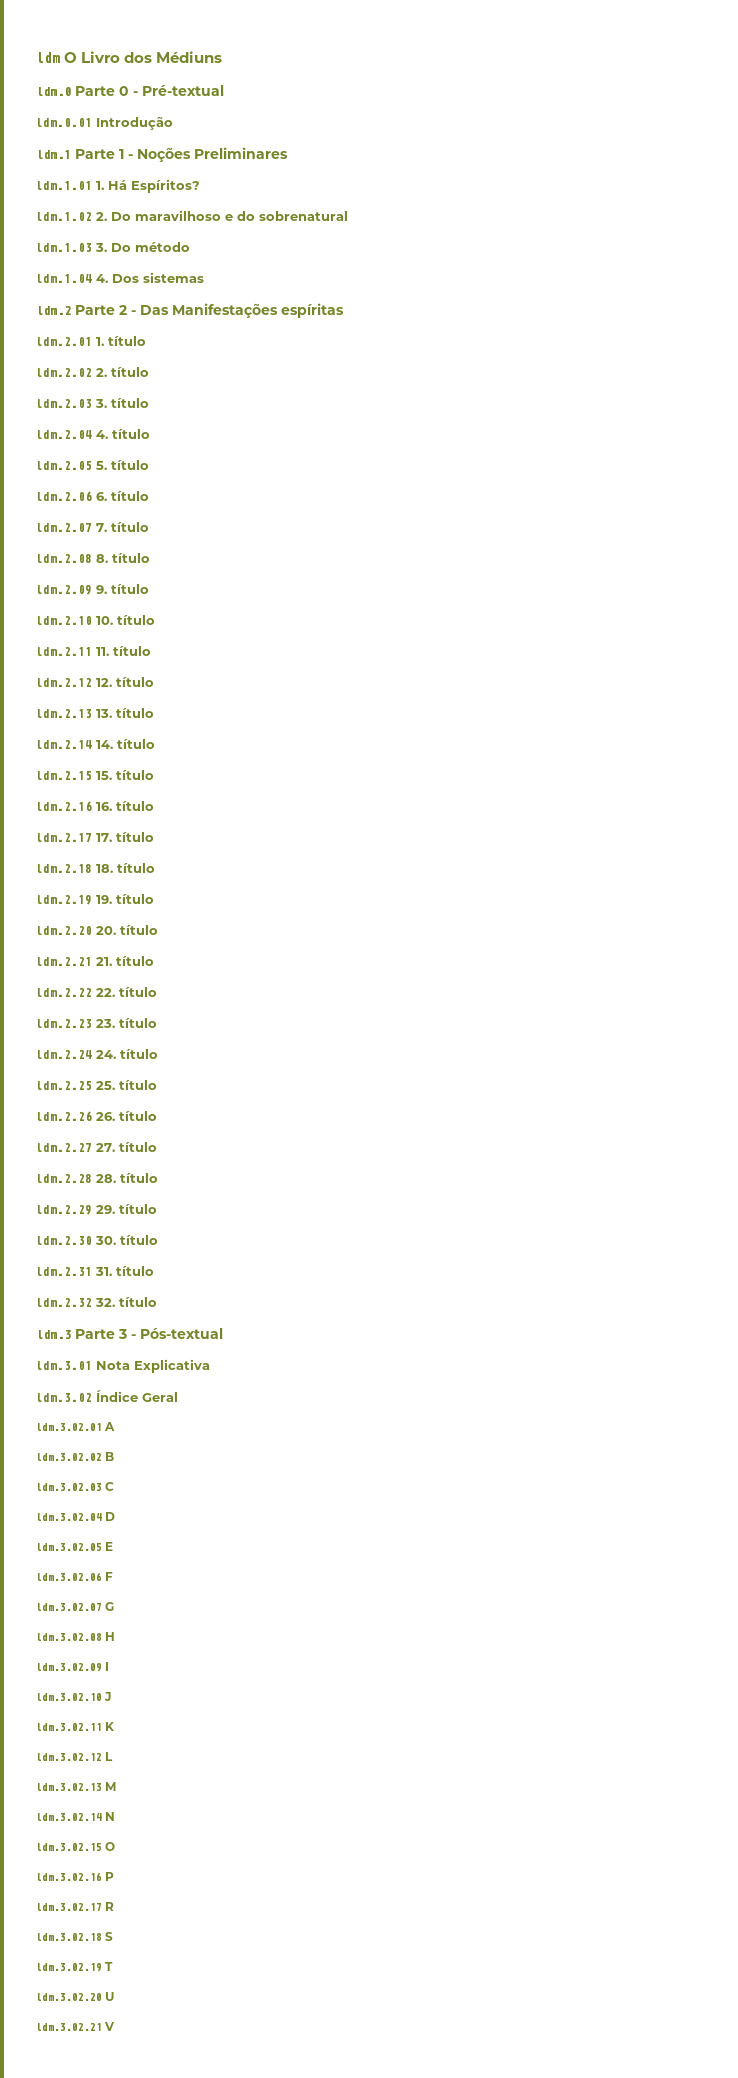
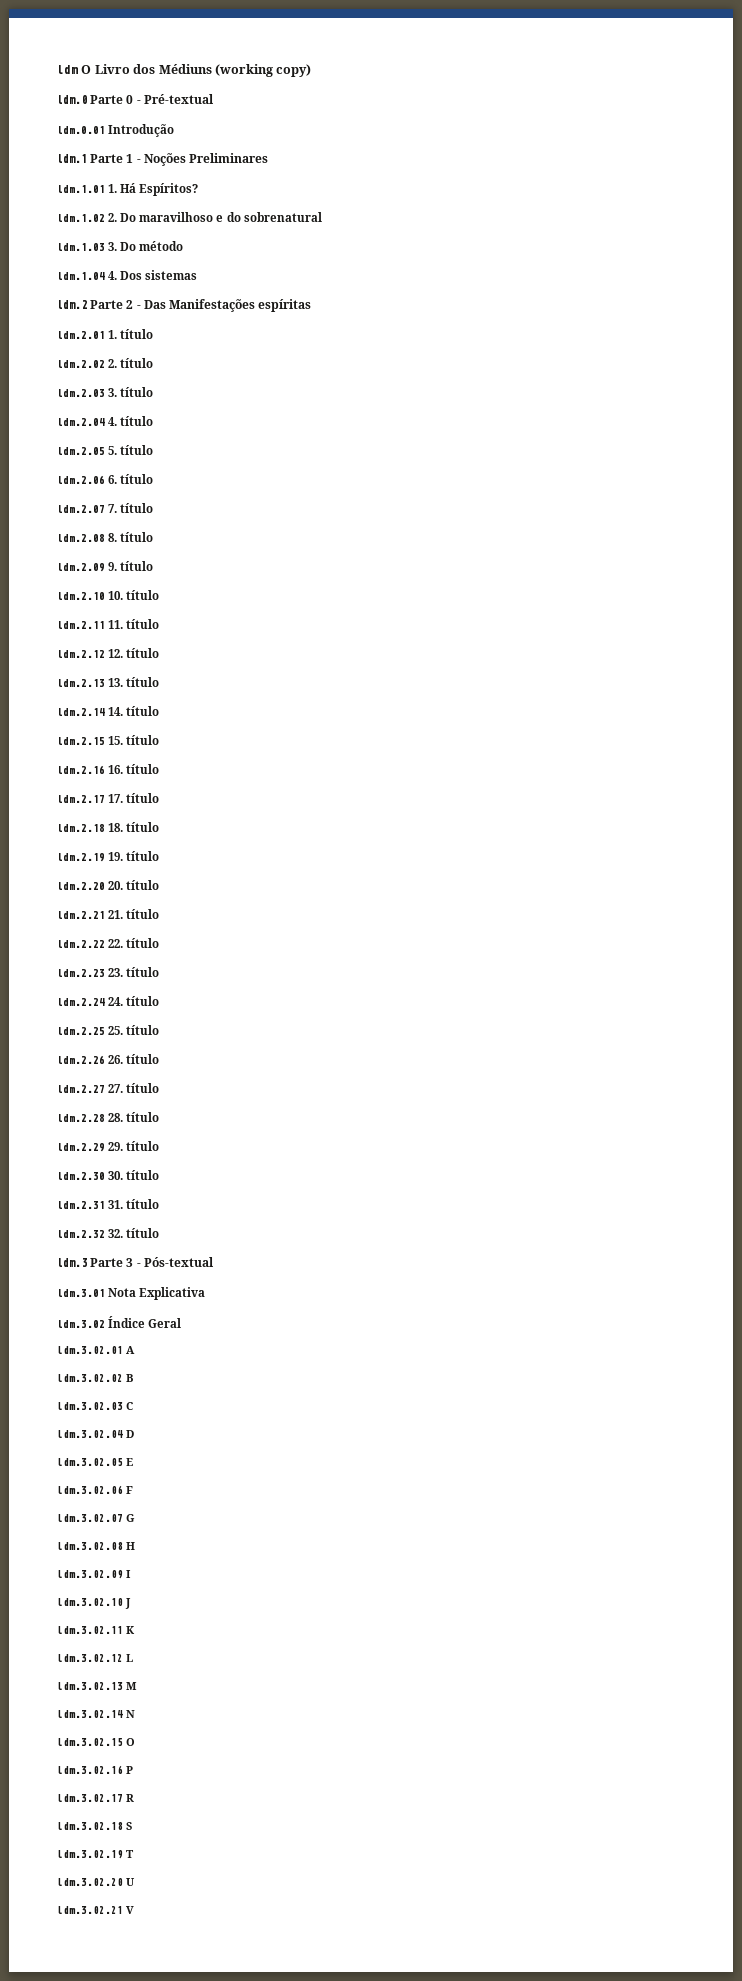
- ldm O Livro dos Médiuns
+ ldm O Livro dos Médiuns (working copy)

